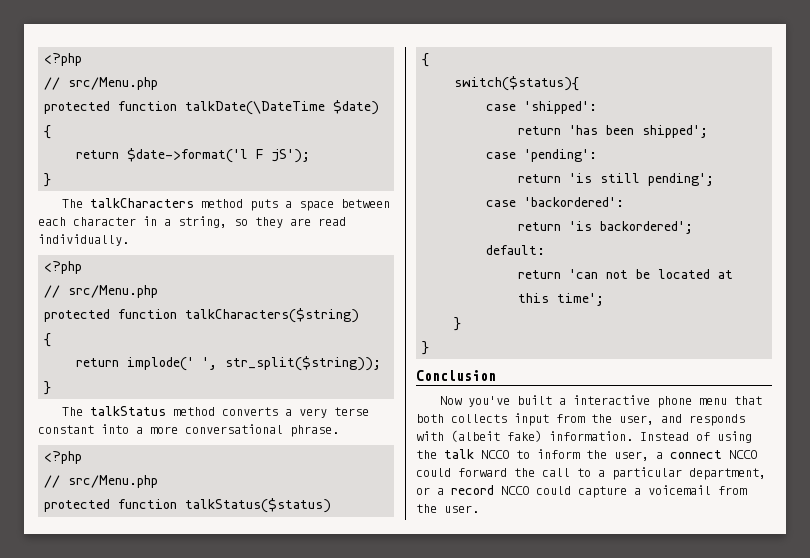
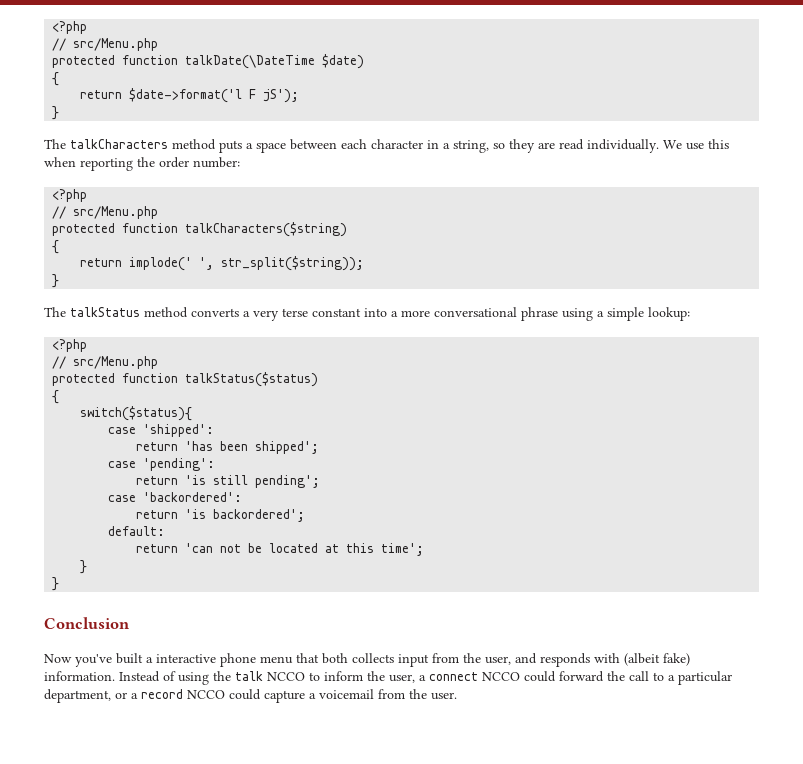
+ We use this when reporting the order number:
- The talkStatus method converts a very terse constant into a more conversational phrase.
+ The talkStatus method converts a very terse constant into a more conversational phrase using a simple lookup:

